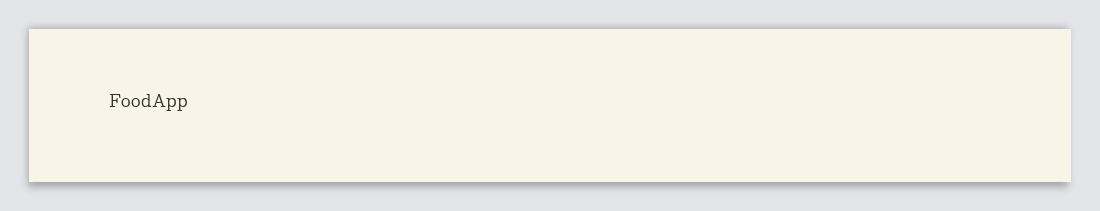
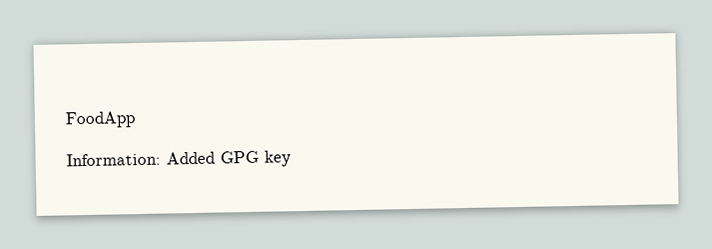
+ Information: Added GPG key

